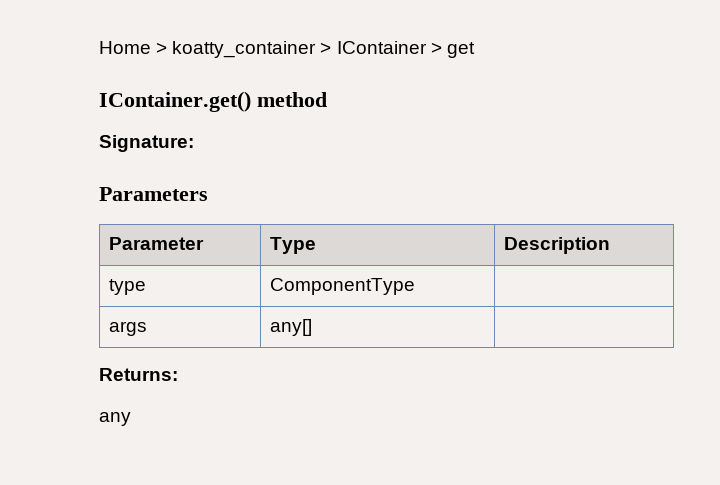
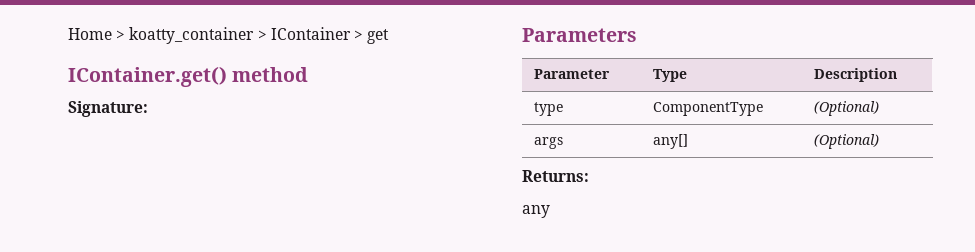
- type | ComponentType |
+ type | ComponentType | (Optional)
- args | any[] |
+ args | any[] | (Optional)

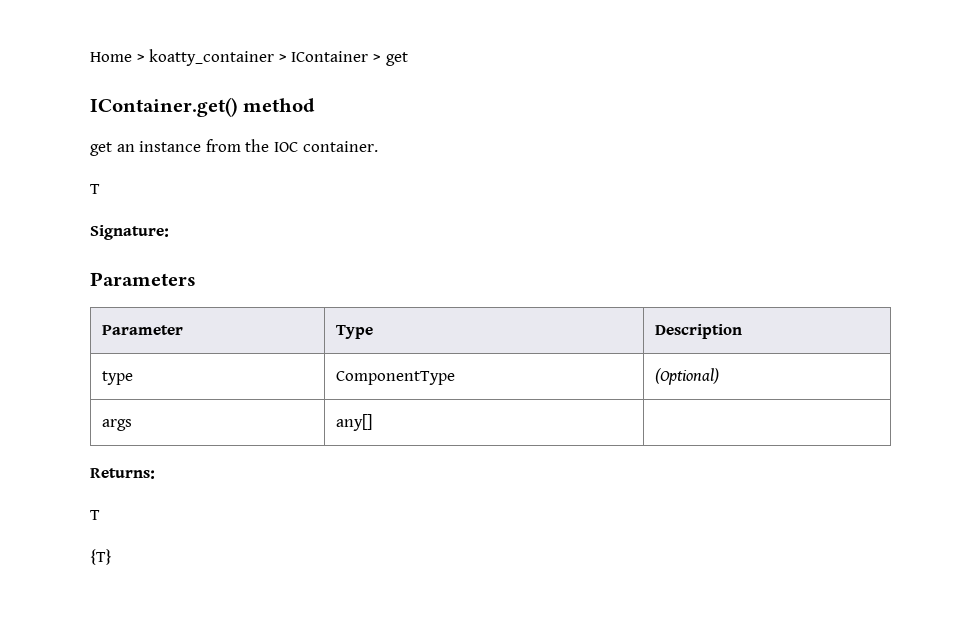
+ get an instance from the IOC container.
+ T
- args | any[] | (Optional)
+ args | any[] |
  Returns:
- any
+ T
+ {T}

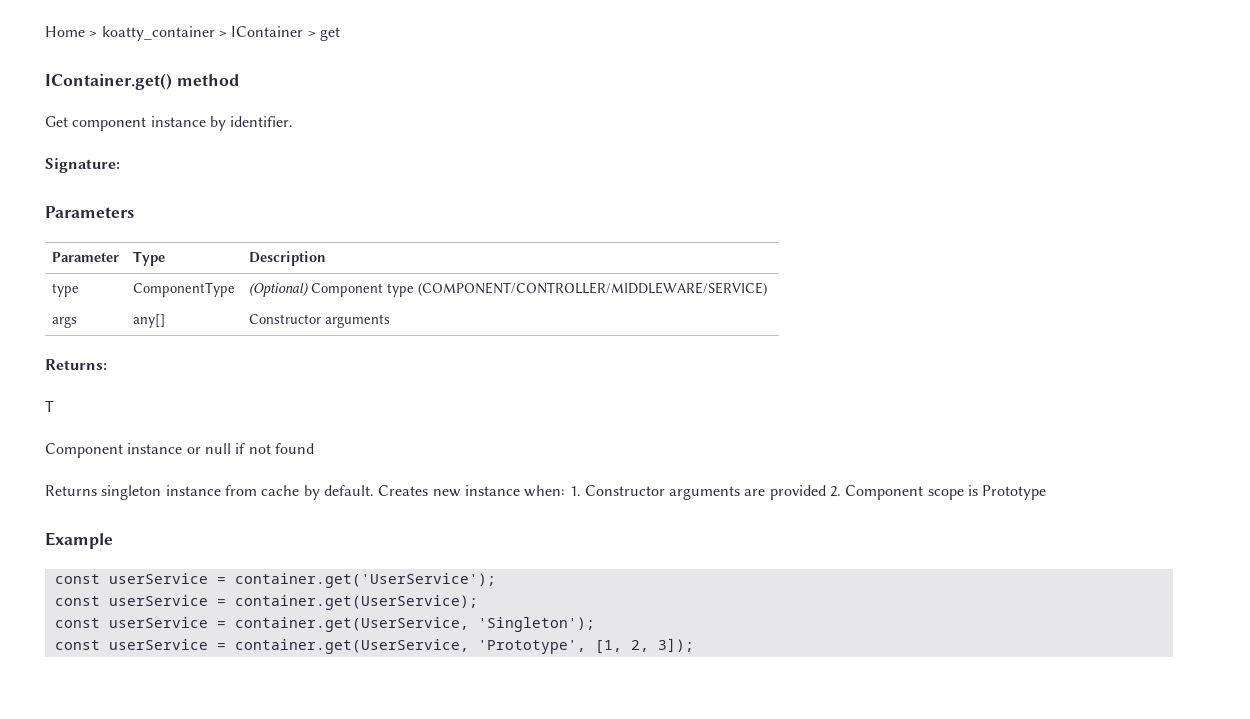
- get an instance from the IOC container.
- T
+ Get component instance by identifier.
- type | ComponentType | (Optional)
+ type | ComponentType | (Optional) Component type (COMPONENT/CONTROLLER/MIDDLEWARE/SERVICE)
- args | any[] |
+ args | any[] | Constructor arguments
- {T}
+ Component instance or null if not found
+ Returns singleton instance from cache by default. Creates new instance when: 1. Constructor arguments are provided 2. Component scope is Prototype
+ Example
+ const userService = container.get('UserService');
+ const userService = container.get(UserService);
+ const userService = container.get(UserService, 'Singleton');
+ const userService = container.get(UserService, 'Prototype', [1, 2, 3]);

